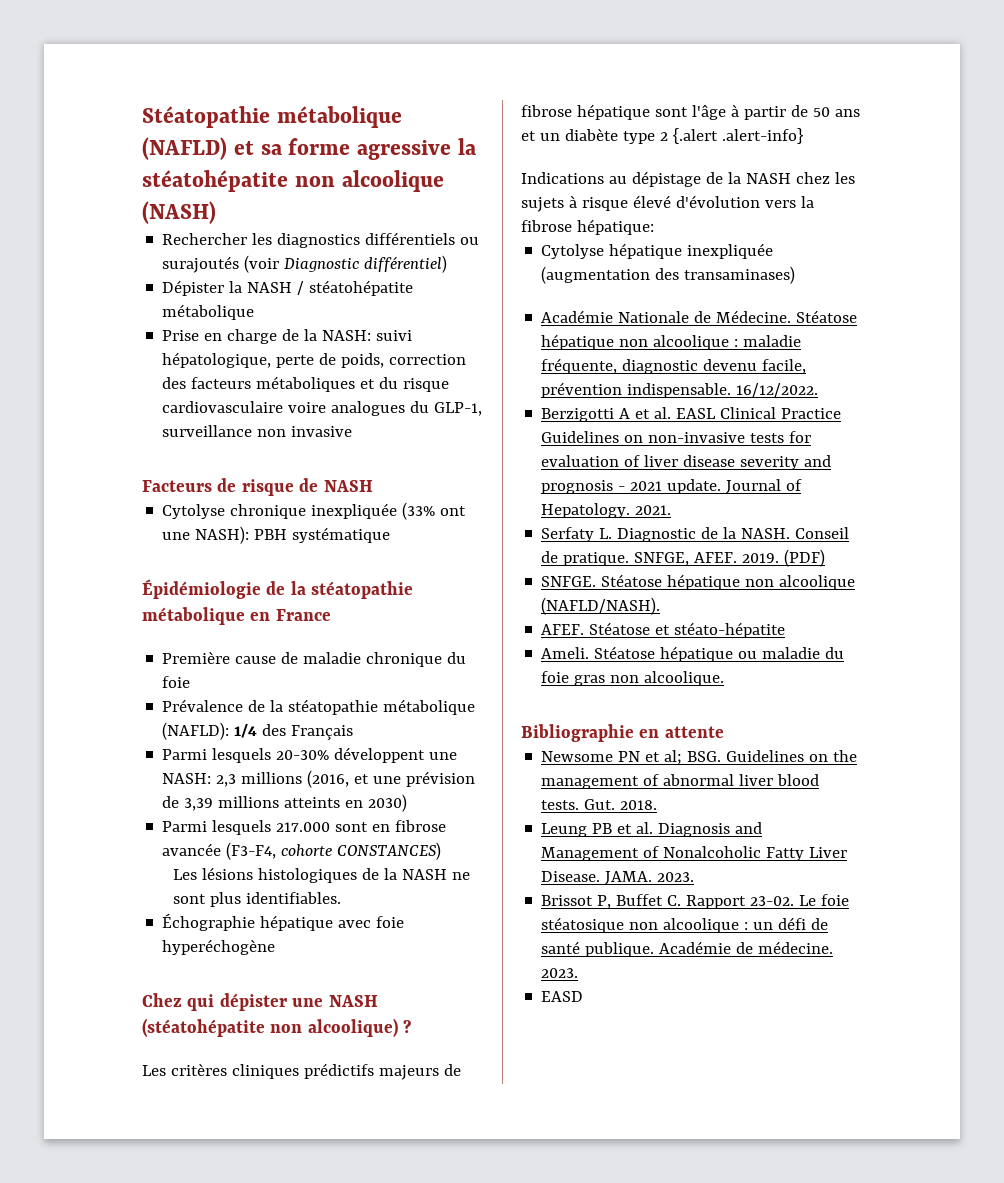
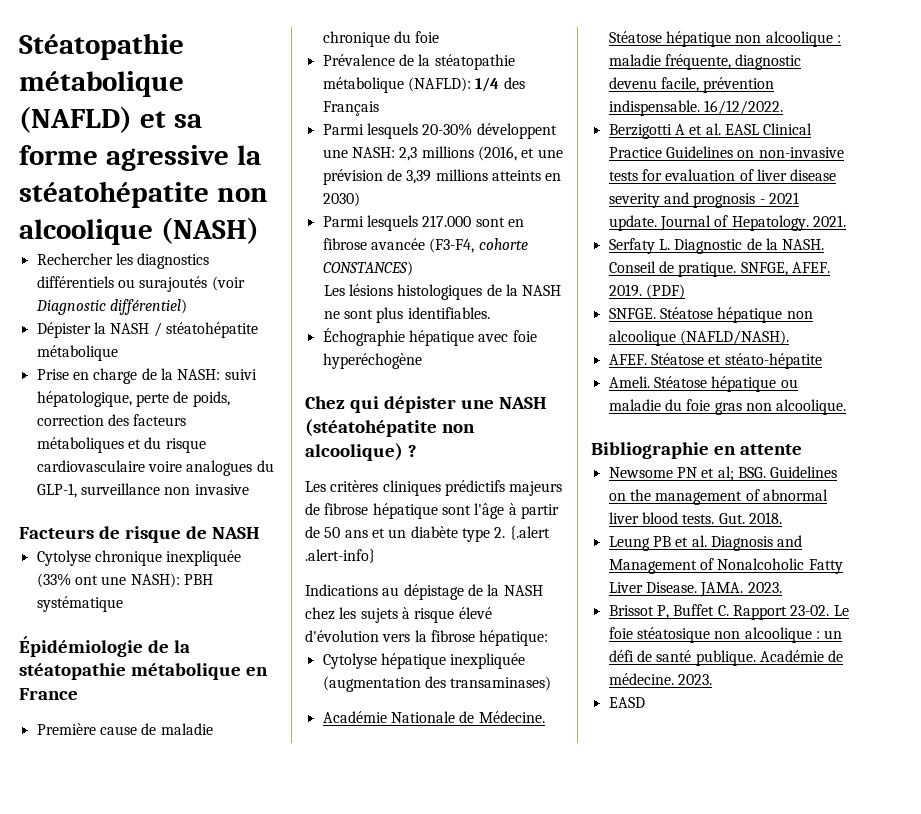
- Les critères cliniques prédictifs majeurs de fibrose hépatique sont l'âge à partir de 50 ans et un diabète type 2 {.alert .alert-info}
+ Les critères cliniques prédictifs majeurs de fibrose hépatique sont l'âge à partir de 50 ans et un diabète type 2. {.alert .alert-info}

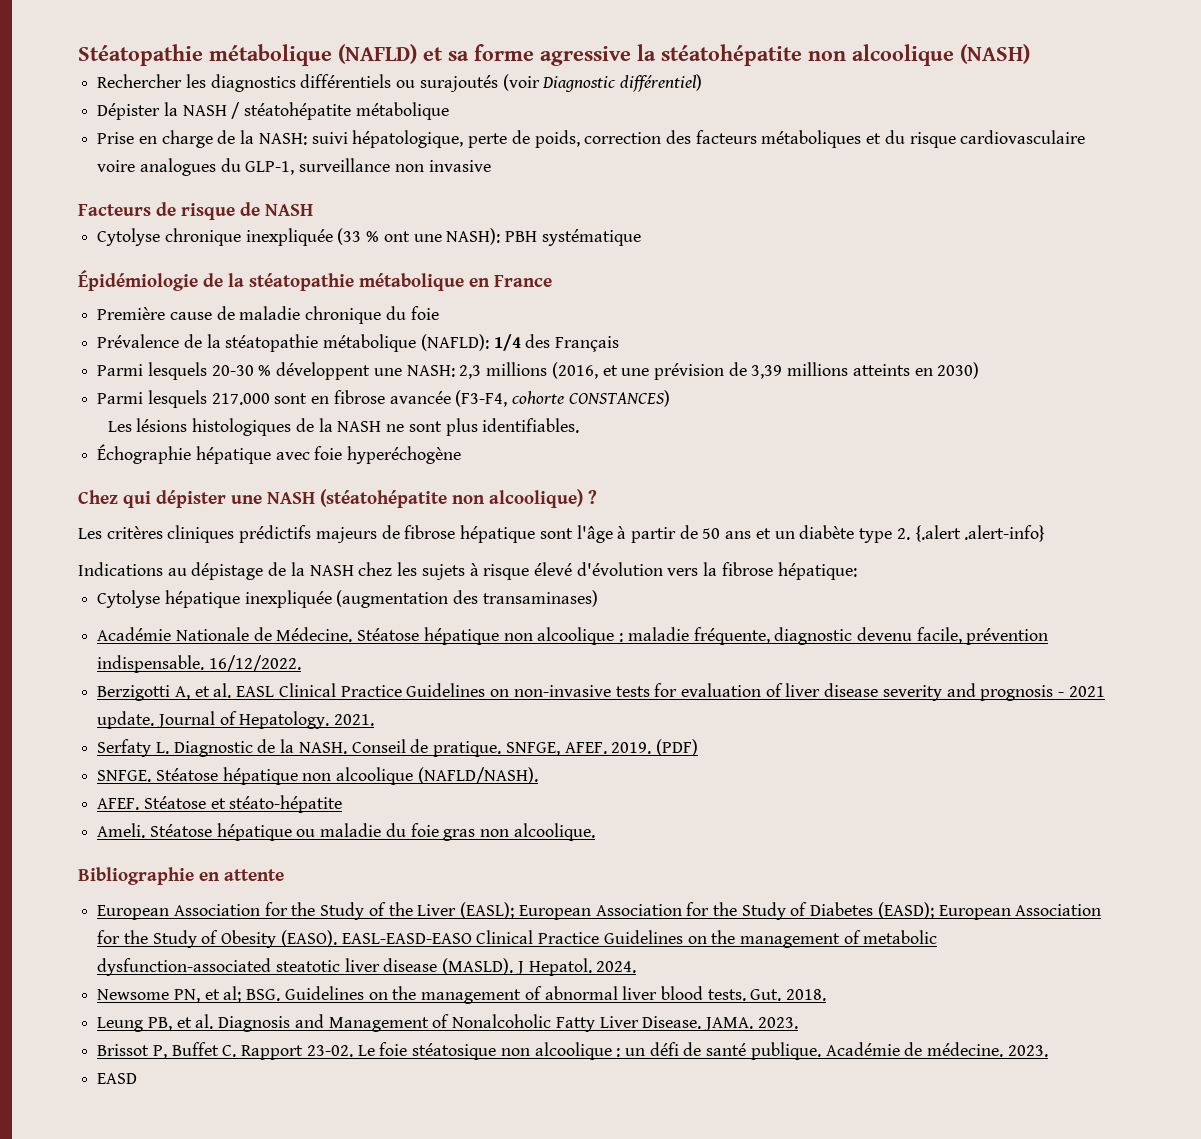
- Cytolyse chronique inexpliquée (33% ont une NASH): PBH systématique
+ Cytolyse chronique inexpliquée (33 % ont une NASH): PBH systématique
- Parmi lesquels 20-30% développent une NASH: 2,3 millions (2016, et une prévision de 3,39 millions atteints en 2030)
+ Parmi lesquels 20-30 % développent une NASH: 2,3 millions (2016, et une prévision de 3,39 millions atteints en 2030)
- Berzigotti A et al. EASL Clinical Practice Guidelines on non-invasive tests for evaluation of liver disease severity and prognosis - 2021 update.
+ Berzigotti A, et al. EASL Clinical Practice Guidelines on non-invasive tests for evaluation of liver disease severity and prognosis - 2021 update.
+ European Association for the Study of the Liver (EASL); European Association for the Study of Diabetes (EASD); European Association for the Study of Obesity (EASO). EASL-EASD-EASO Clinical Practice Guidelines on the management of metabolic dysfunction-associated steatotic liver disease (MASLD). J Hepatol. 2024.
- Newsome PN et al; BSG. Guidelines on the management of abnormal liver blood tests.
+ Newsome PN, et al; BSG. Guidelines on the management of abnormal liver blood tests.
- Leung PB et al. Diagnosis and Management of Nonalcoholic Fatty Liver Disease.
+ Leung PB, et al. Diagnosis and Management of Nonalcoholic Fatty Liver Disease.

